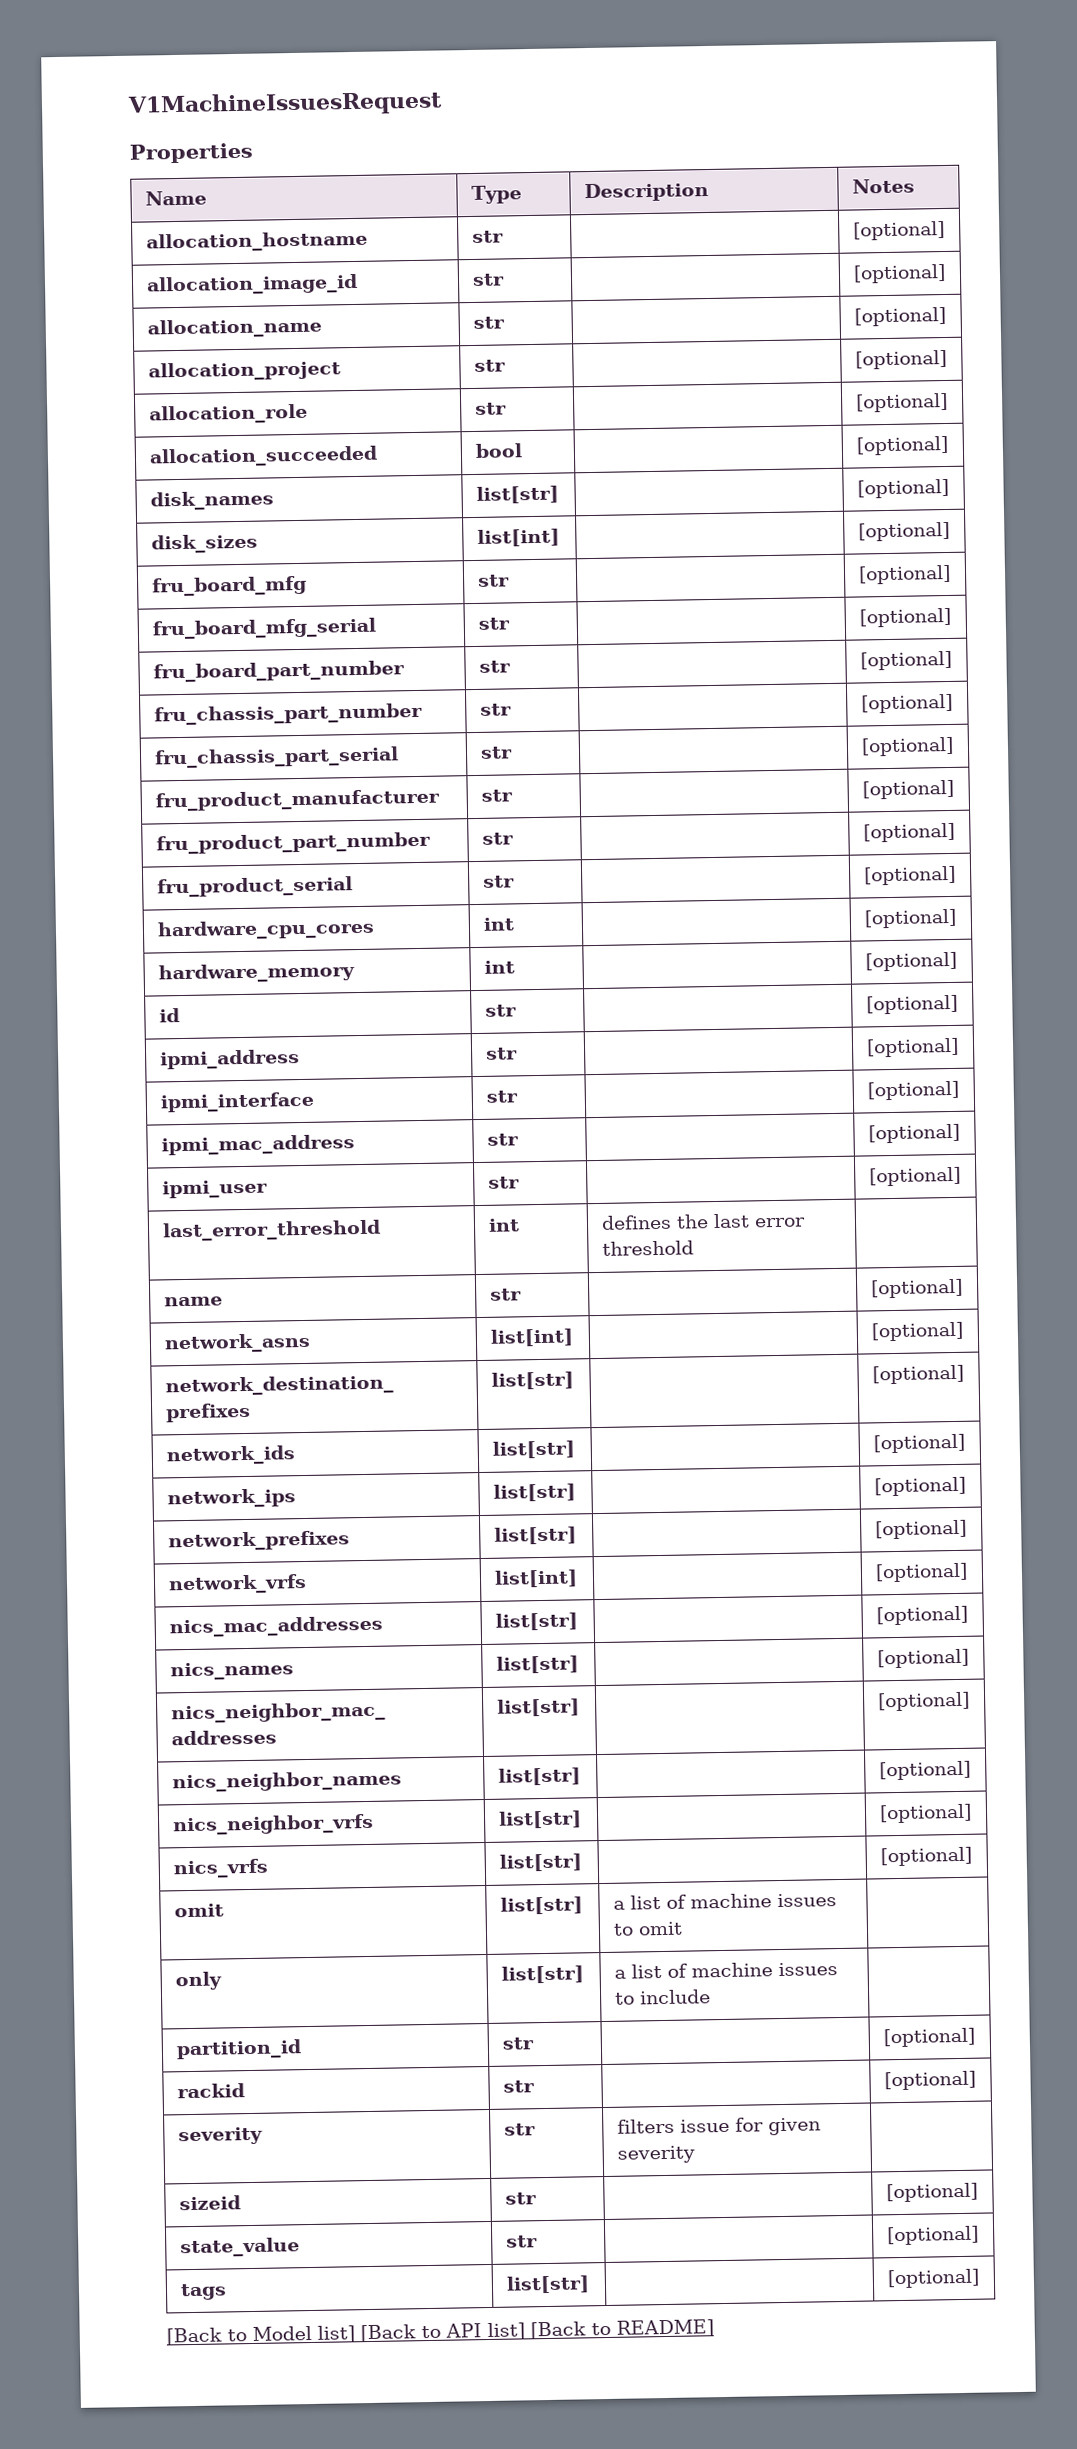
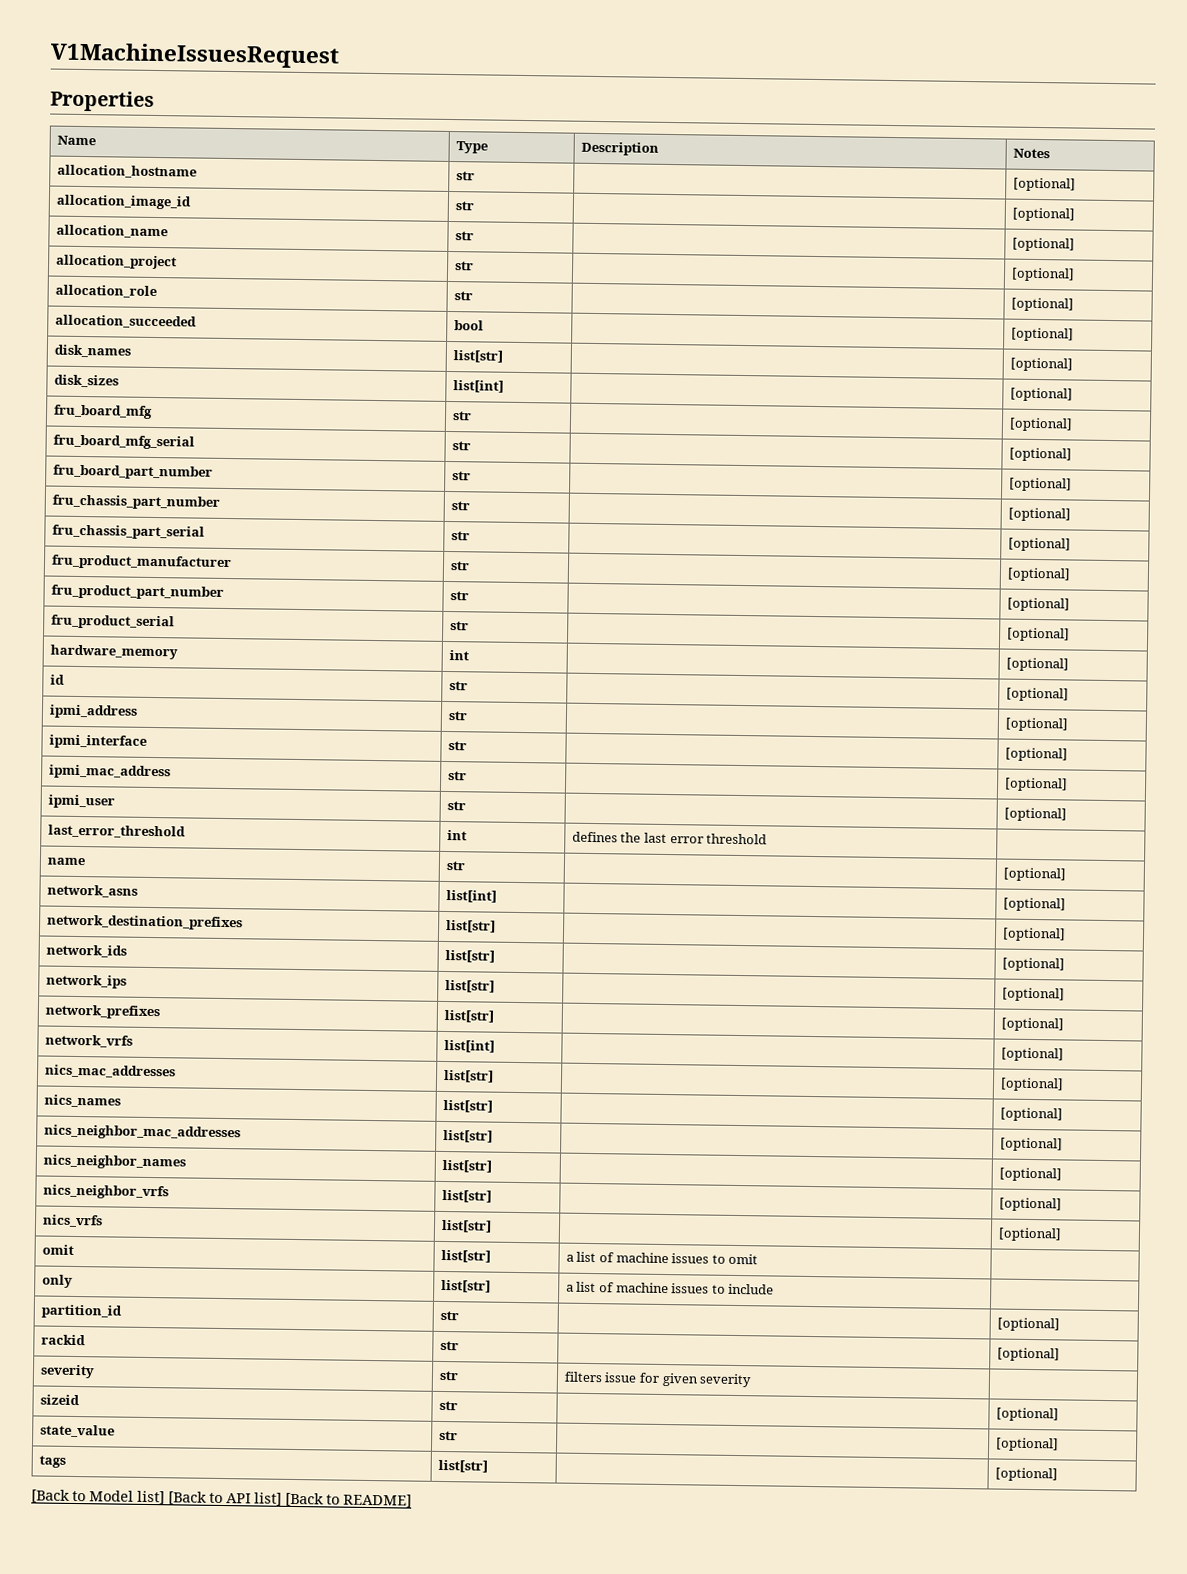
- hardware_cpu_cores | int | | [optional]

